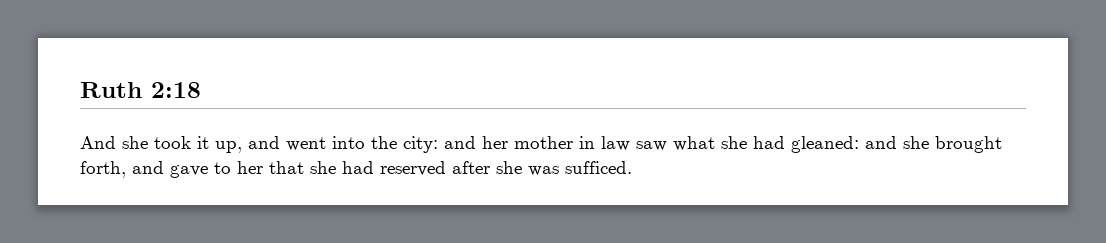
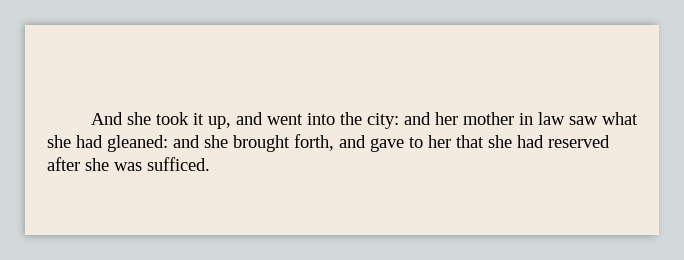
- Ruth 2:18

